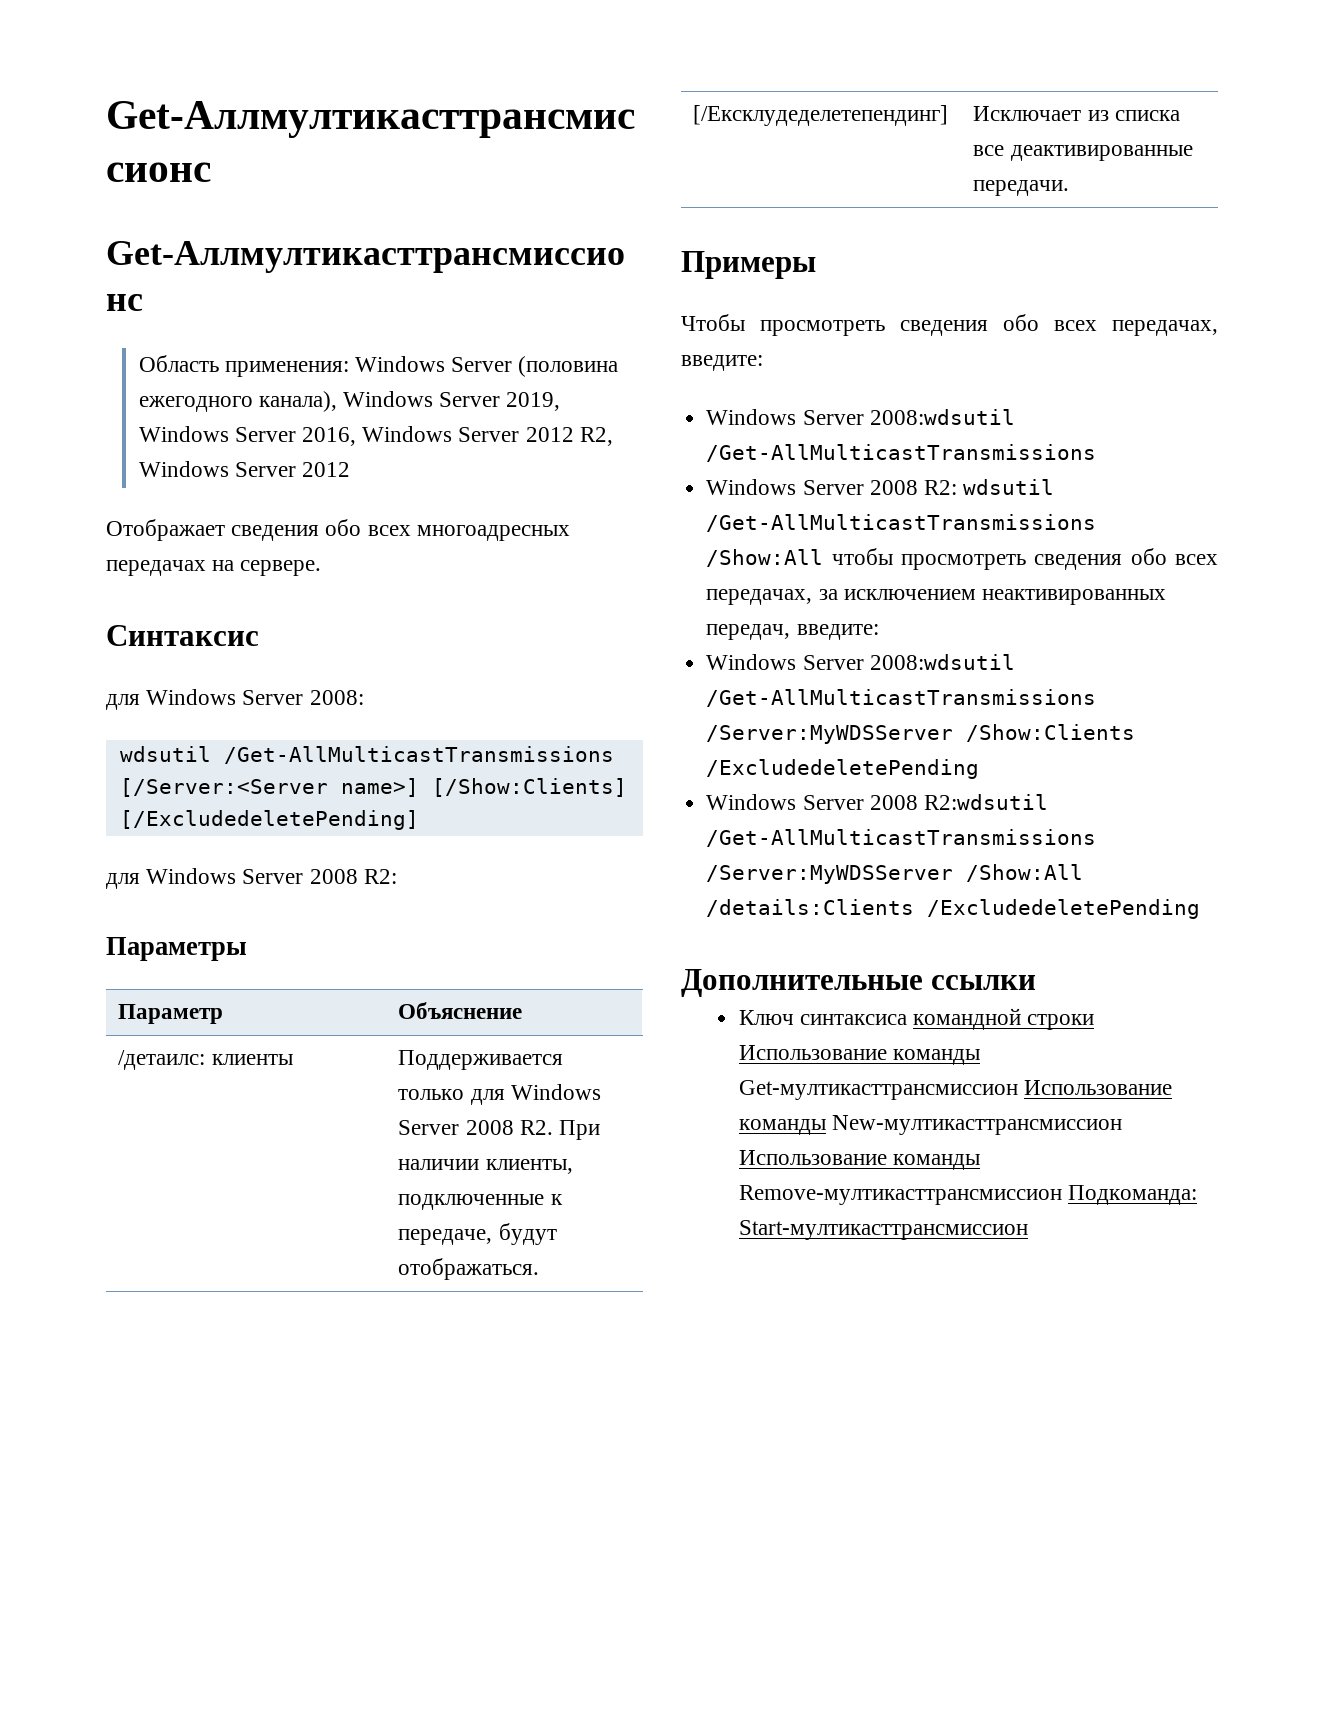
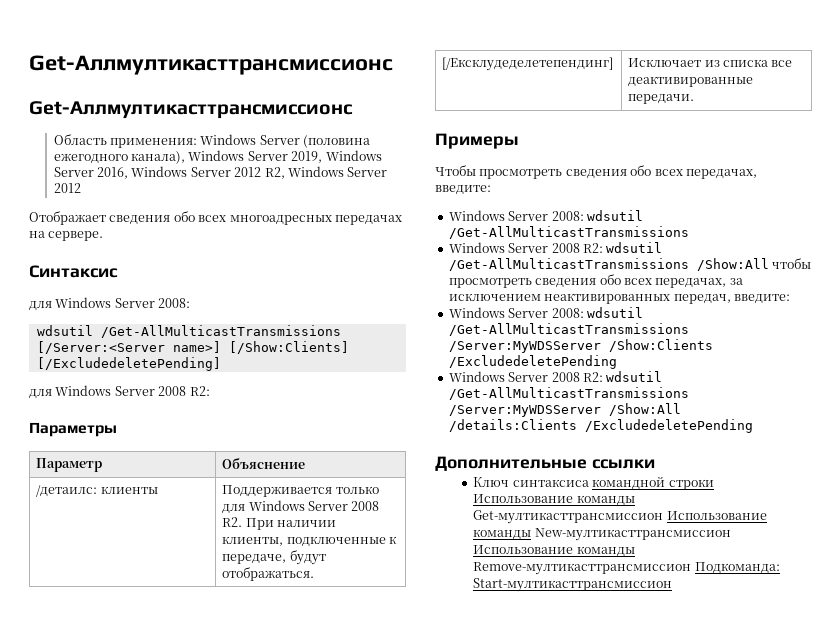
  Чтобы просмотреть сведения обо всех передачах, введите:
- Windows Server 2008:wdsutil /Get-AllMulticastTransmissions
+ Windows Server 2008: wdsutil /Get-AllMulticastTransmissions
- Windows Server 2008:wdsutil /Get-AllMulticastTransmissions /Server:MyWDSServer /Show:Clients /ExcludedeletePending
+ Windows Server 2008: wdsutil /Get-AllMulticastTransmissions /Server:MyWDSServer /Show:Clients /ExcludedeletePending
- Windows Server 2008 R2:wdsutil /Get-AllMulticastTransmissions /Server:MyWDSServer /Show:All /details:Clients /ExcludedeletePending
+ Windows Server 2008 R2: wdsutil /Get-AllMulticastTransmissions /Server:MyWDSServer /Show:All /details:Clients /ExcludedeletePending

